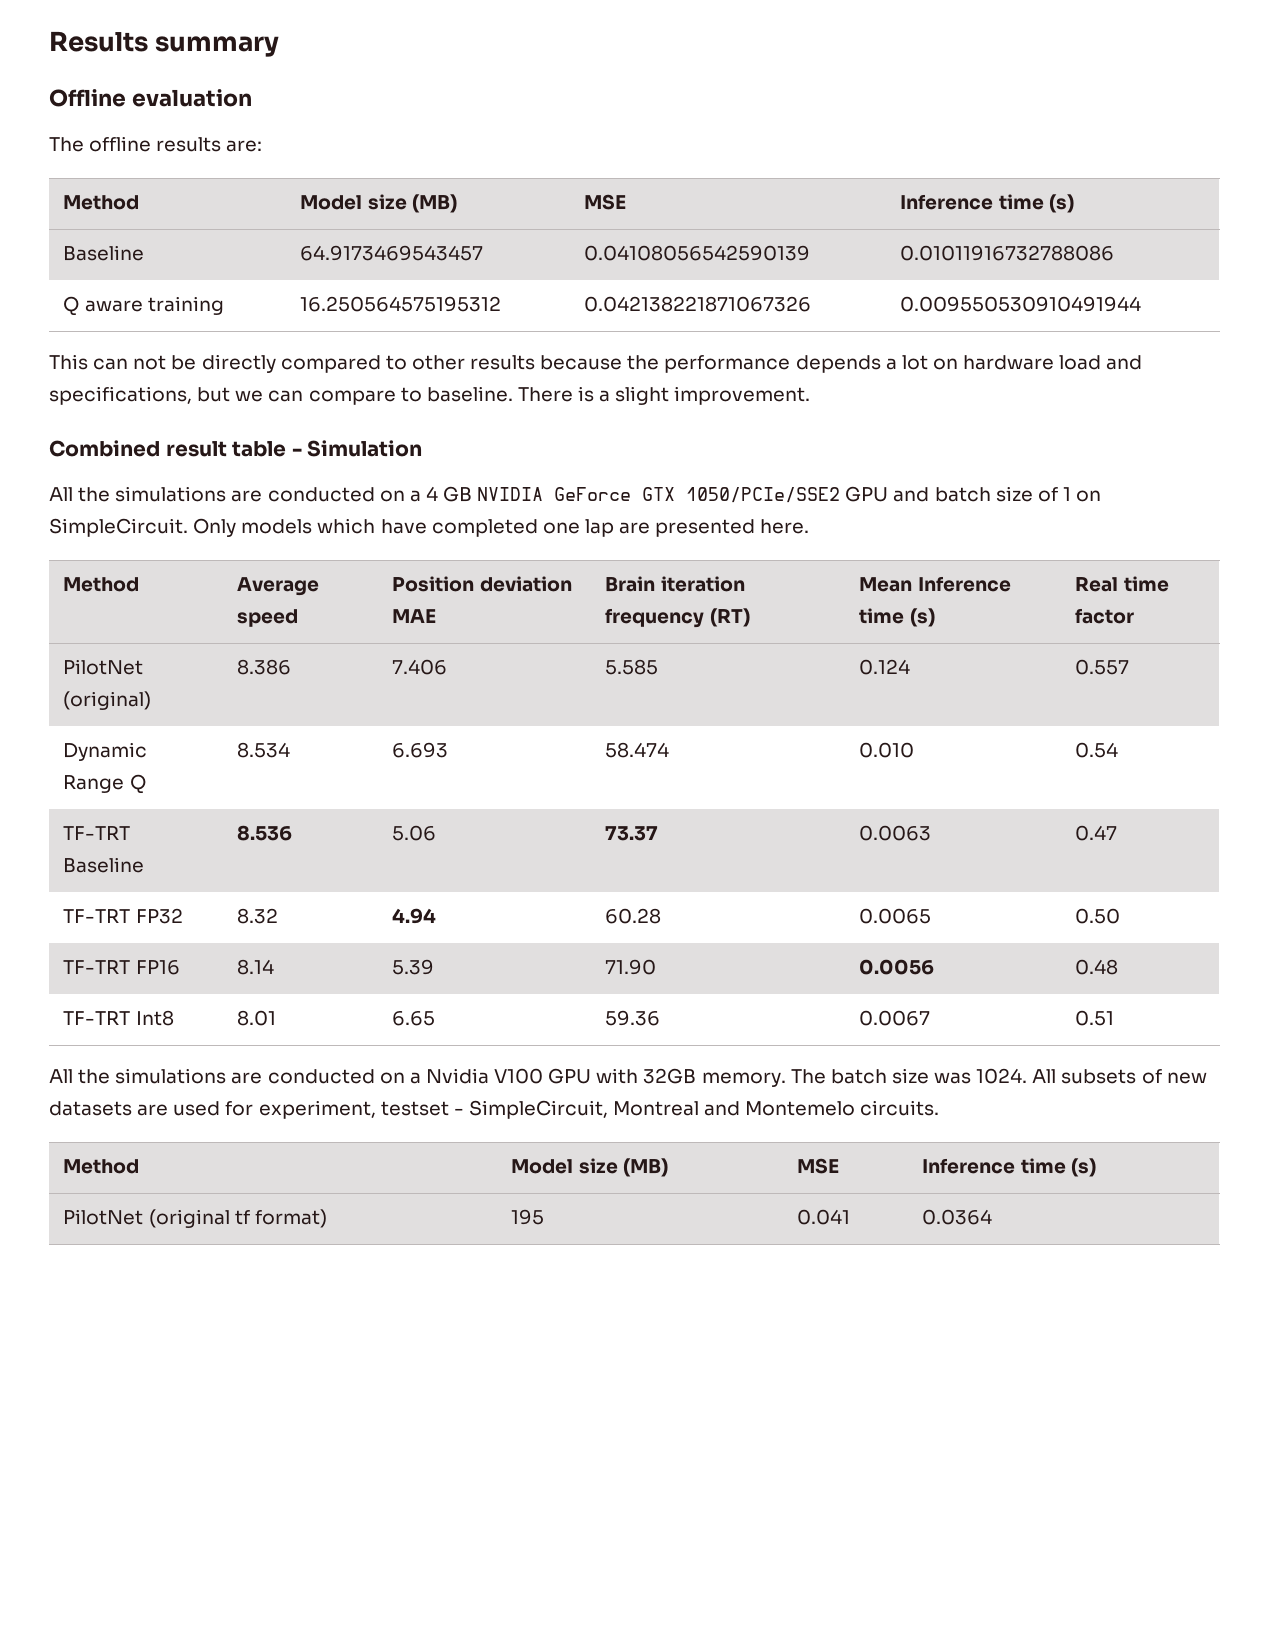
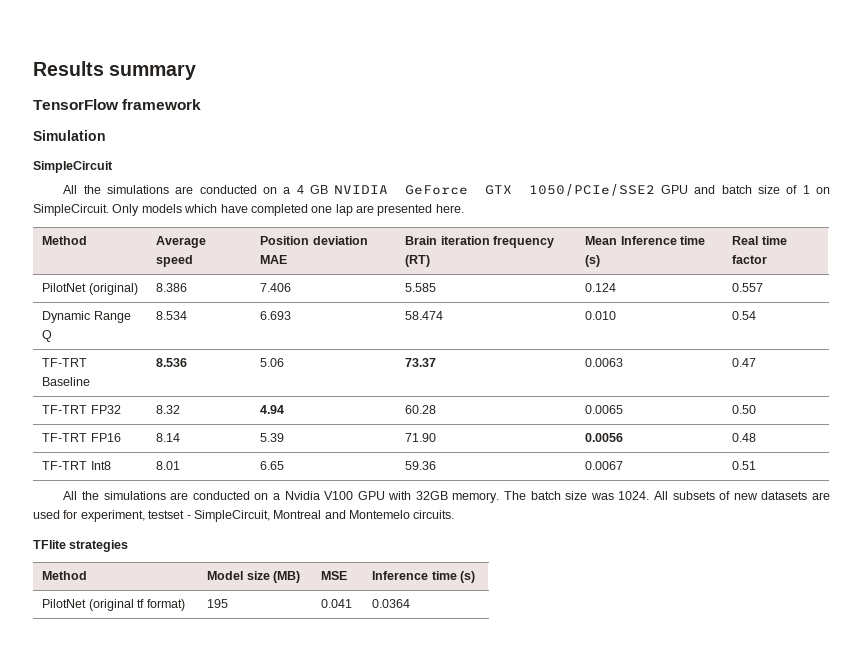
- Offline evaluation
- The offline results are:
- Method | Model size (MB) | MSE | Inference time (s)
- Baseline | 64.9173469543457 | 0.04108056542590139 | 0.01011916732788086
- Q aware training | 16.250564575195312 | 0.042138221871067326 | 0.009550530910491944
- This can not be directly compared to other results because the performance depends a lot on hardware load and specifications, but we can compare to baseline. There is a slight improvement.
- Combined result table - Simulation
+ TensorFlow framework
+ Simulation
+ SimpleCircuit
+ TFlite strategies

